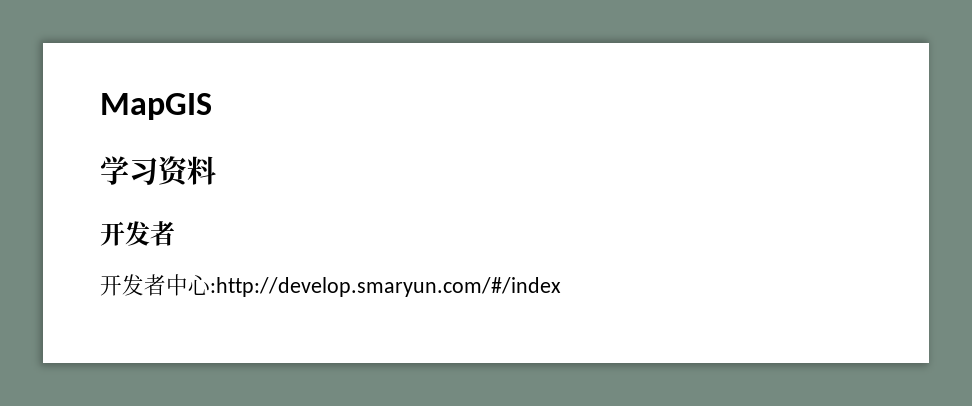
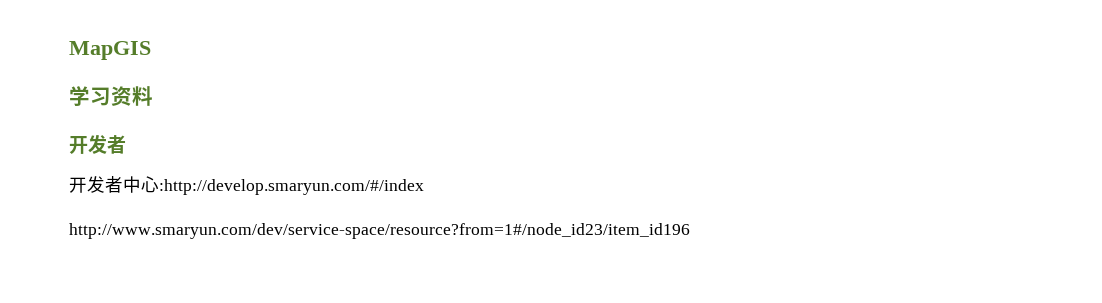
+ http://www.smaryun.com/dev/service-space/resource?from=1#/node_id23/item_id196

